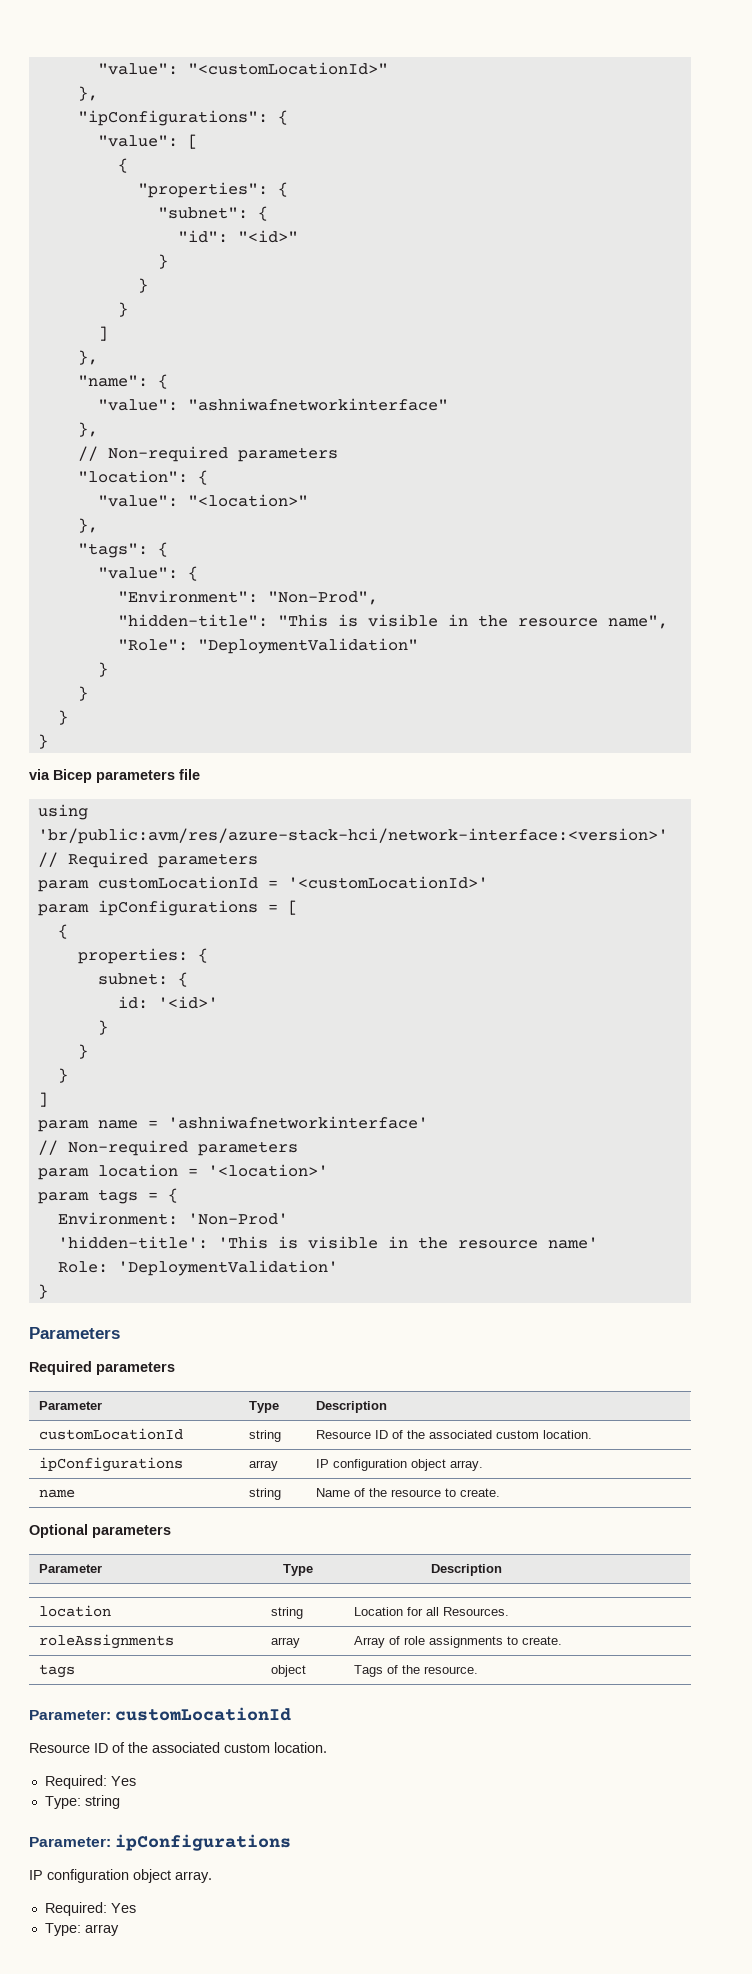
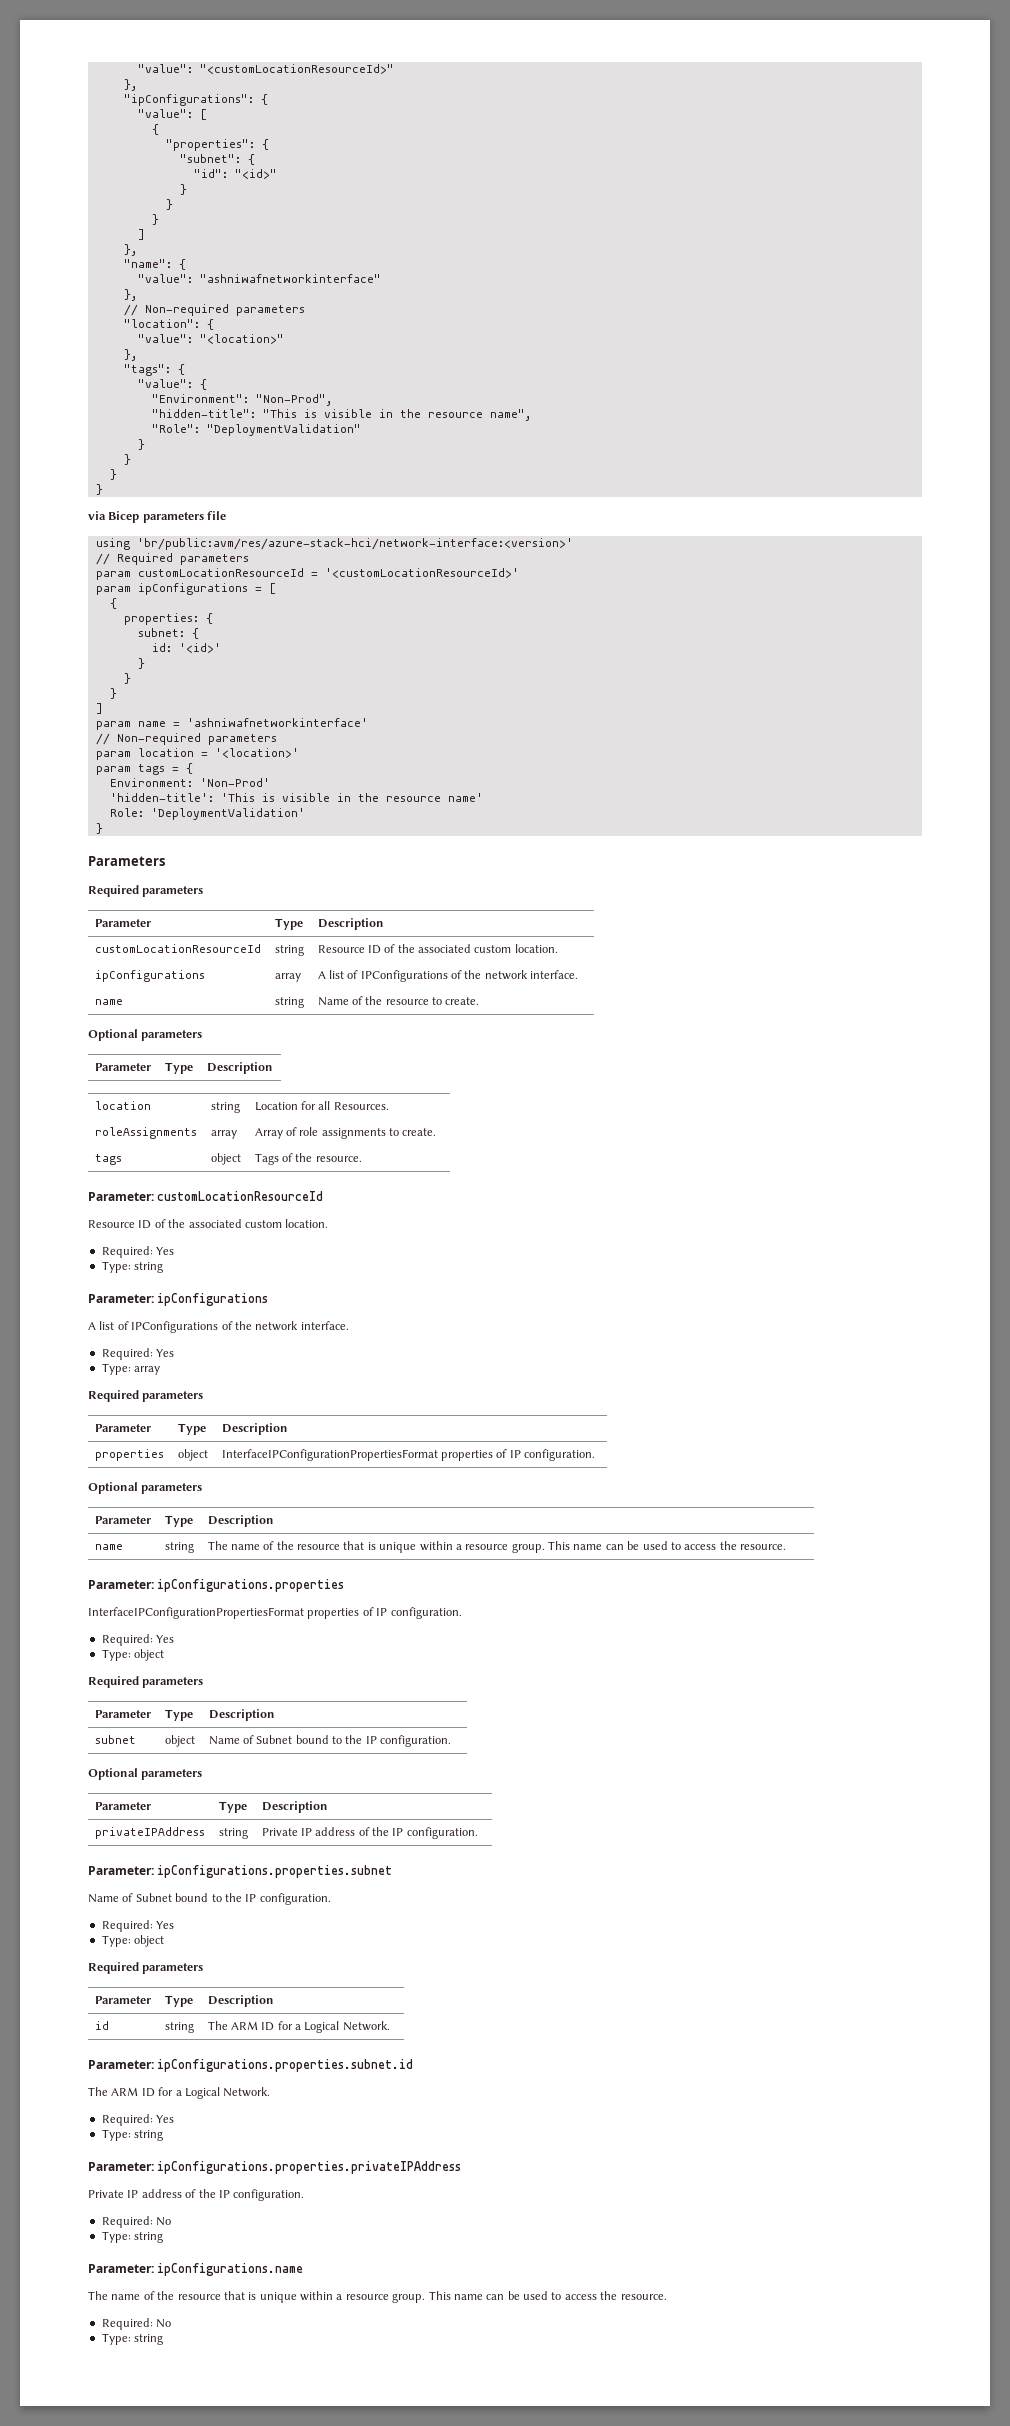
- "value": "<customLocationId>"
+ "value": "<customLocationResourceId>"
- param customLocationId = '<customLocationId>'
+ param customLocationResourceId = '<customLocationResourceId>'
- customLocationId | string | Resource ID of the associated custom location.
+ customLocationResourceId | string | Resource ID of the associated custom location.
- ipConfigurations | array | IP configuration object array.
+ ipConfigurations | array | A list of IPConfigurations of the network interface.
- Parameter: customLocationId
+ Parameter: customLocationResourceId
  Parameter: ipConfigurations
- IP configuration object array.
+ A list of IPConfigurations of the network interface.
  Required: Yes
  Type: array
+ Required parameters
+ Parameter | Type | Description
+ properties | object | InterfaceIPConfigurationPropertiesFormat properties of IP configuration.
+ Optional parameters
+ Parameter | Type | Description
+ name | string | The name of the resource that is unique within a resource group. This name can be used to access the resource.
+ Parameter: ipConfigurations.properties
+ InterfaceIPConfigurationPropertiesFormat properties of IP configuration.
+ Required: Yes
+ Type: object
+ Required parameters
+ Parameter | Type | Description
+ subnet | object | Name of Subnet bound to the IP configuration.
+ Optional parameters
+ Parameter | Type | Description
+ privateIPAddress | string | Private IP address of the IP configuration.
+ Parameter: ipConfigurations.properties.subnet
+ Name of Subnet bound to the IP configuration.
+ Required: Yes
+ Type: object
+ Required parameters
+ Parameter | Type | Description
+ id | string | The ARM ID for a Logical Network.
+ Parameter: ipConfigurations.properties.subnet.id
+ The ARM ID for a Logical Network.
+ Required: Yes
+ Type: string
+ Parameter: ipConfigurations.properties.privateIPAddress
+ Private IP address of the IP configuration.
+ Required: No
+ Type: string
+ Parameter: ipConfigurations.name
+ The name of the resource that is unique within a resource group. This name can be used to access the resource.
+ Required: No
+ Type: string

